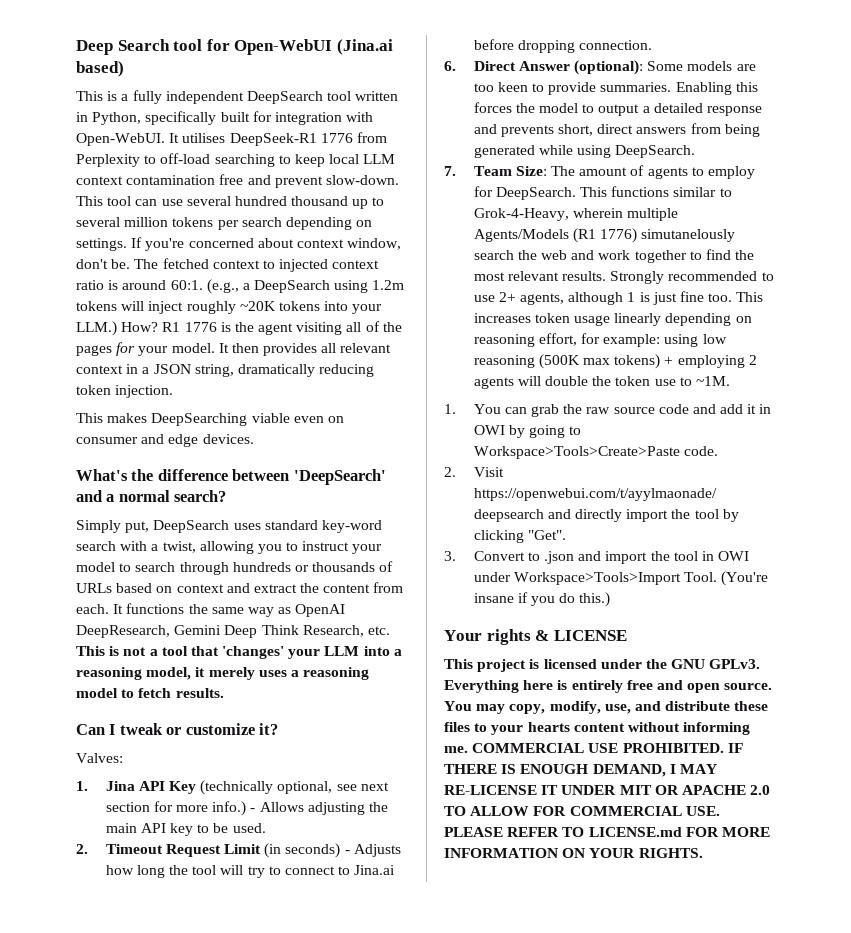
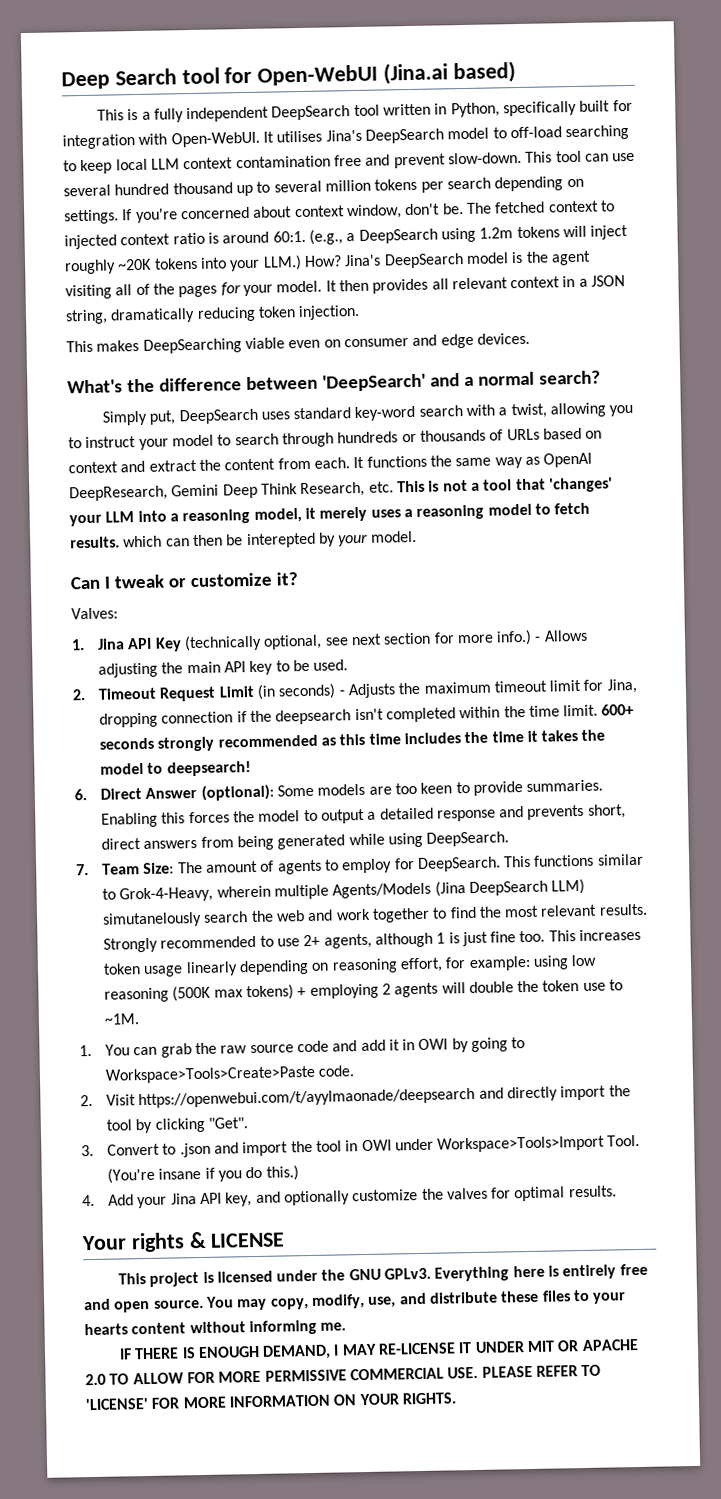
- It utilises DeepSeek-R1 1776 from Perplexity to off-load searching to keep local LLM context contamination free and prevent slow-down.
+ It utilises Jina's DeepSearch model to off-load searching to keep local LLM context contamination free and prevent slow-down.
- R1 1776 is the agent visiting all of the pages for your model.
+ Jina's DeepSearch model is the agent visiting all of the pages for your model.
- It functions the same way as OpenAI DeepResearch, Gemini Deep Think Research, etc. This is not a tool that 'changes' your LLM into a reasoning model, it merely uses a reasoning model to fetch results.
+ It functions the same way as OpenAI DeepResearch, Gemini Deep Think Research, etc. This is not a tool that 'changes' your LLM into a reasoning model, it merely uses a reasoning model to fetch results. which can then be interepted by your model.
- 2. Timeout Request Limit (in seconds) - Adjusts how long the tool will try to connect to Jina.ai before dropping connection.
+ 2. Timeout Request Limit (in seconds) - Adjusts the maximum timeout limit for Jina, dropping connection if the deepsearch isn't completed within the time limit. 600+ seconds strongly recommended as this time includes the time it takes the model to deepsearch!
- This functions similar to Grok-4-Heavy, wherein multiple Agents/Models (R1 1776) simutanelously search the web and work together to find the most relevant results.
+ This functions similar to Grok-4-Heavy, wherein multiple Agents/Models (Jina DeepSearch LLM) simutanelously search the web and work together to find the most relevant results.
+ 4. Add your Jina API key, and optionally customize the valves for optimal results.
- You may copy, modify, use, and distribute these files to your hearts content without informing me. COMMERCIAL USE PROHIBITED. IF THERE IS ENOUGH DEMAND, I MAY RE-LICENSE IT UNDER MIT OR APACHE 2.0 TO ALLOW FOR COMMERCIAL USE. PLEASE REFER TO LICENSE.md FOR MORE INFORMATION ON YOUR RIGHTS.
+ You may copy, modify, use, and distribute these files to your hearts content without informing me.
+ IF THERE IS ENOUGH DEMAND, I MAY RE-LICENSE IT UNDER MIT OR APACHE 2.0 TO ALLOW FOR MORE PERMISSIVE COMMERCIAL USE. PLEASE REFER TO 'LICENSE' FOR MORE INFORMATION ON YOUR RIGHTS.

